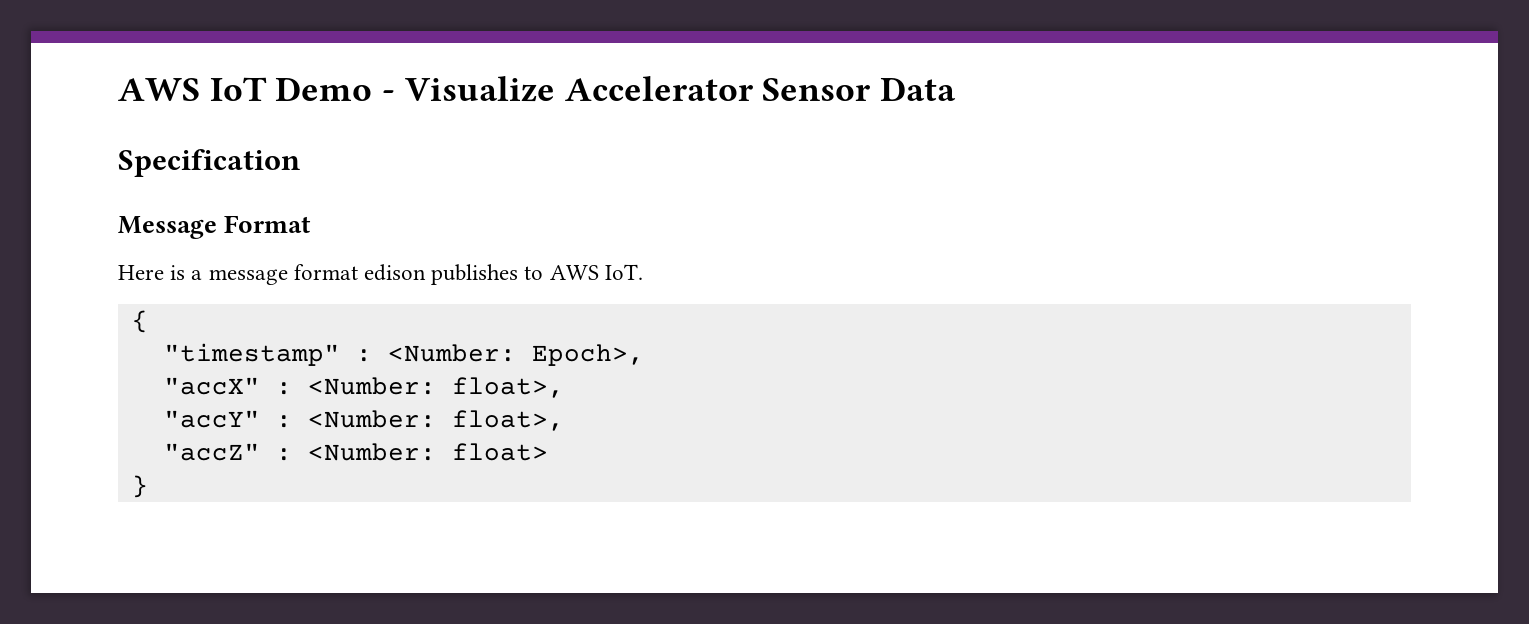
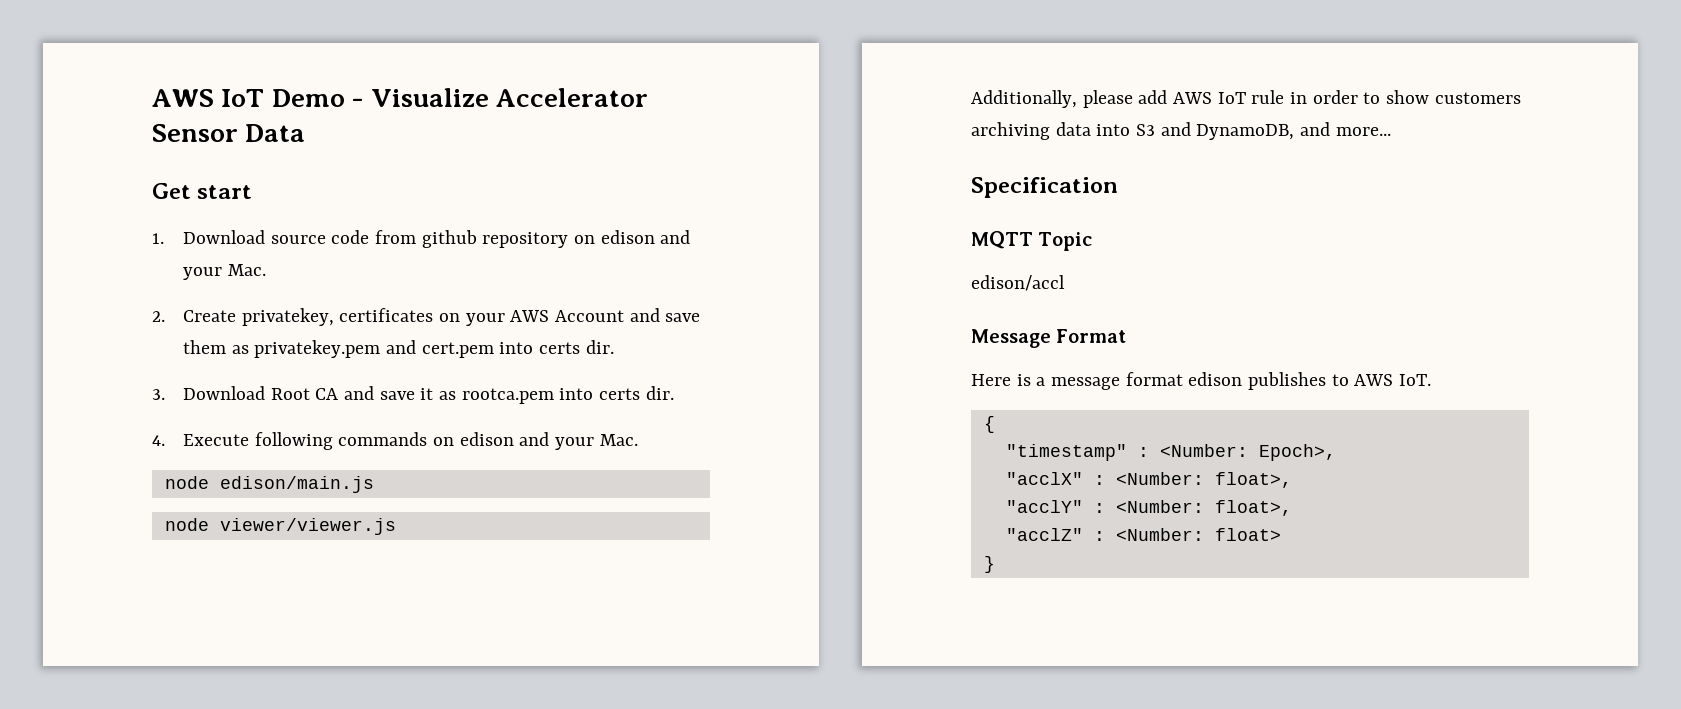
+ Get start
+ 1. Download source code from github repository on edison and your Mac.
+ 2. Create privatekey, certificates on your AWS Account and save them as privatekey.pem and cert.pem into certs dir.
+ 3. Download Root CA and save it as rootca.pem into certs dir.
+ 4. Execute following commands on edison and your Mac.
+ node edison/main.js
+ node viewer/viewer.js
+ Additionally, please add AWS IoT rule in order to show customers archiving data into S3 and DynamoDB, and more...
  Specification
+ MQTT Topic
+ edison/accl
- "accX" : <Number: float>,
- "accY" : <Number: float>,
- "accZ" : <Number: float>
+ "acclX" : <Number: float>,
+ "acclY" : <Number: float>,
+ "acclZ" : <Number: float>

